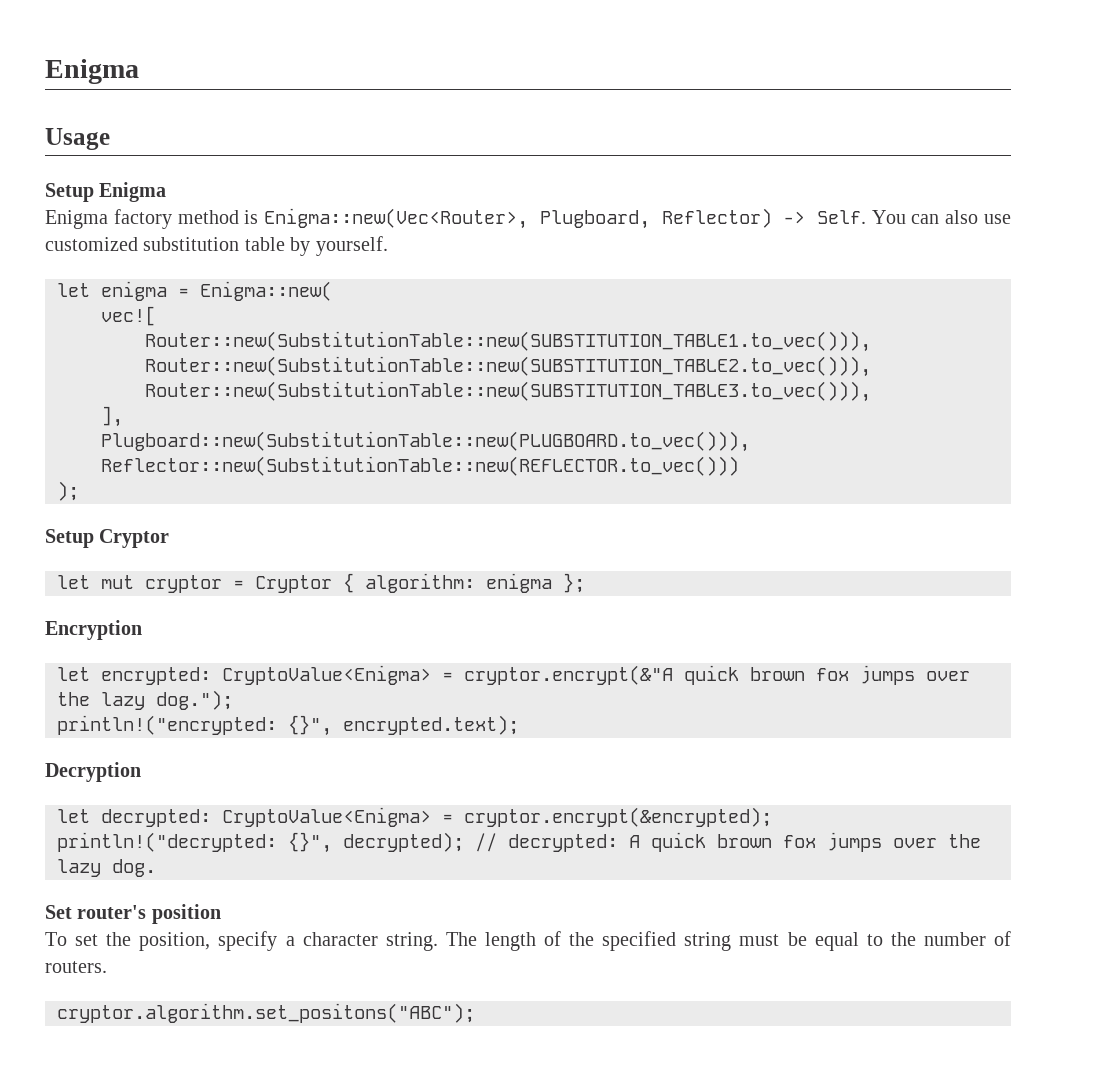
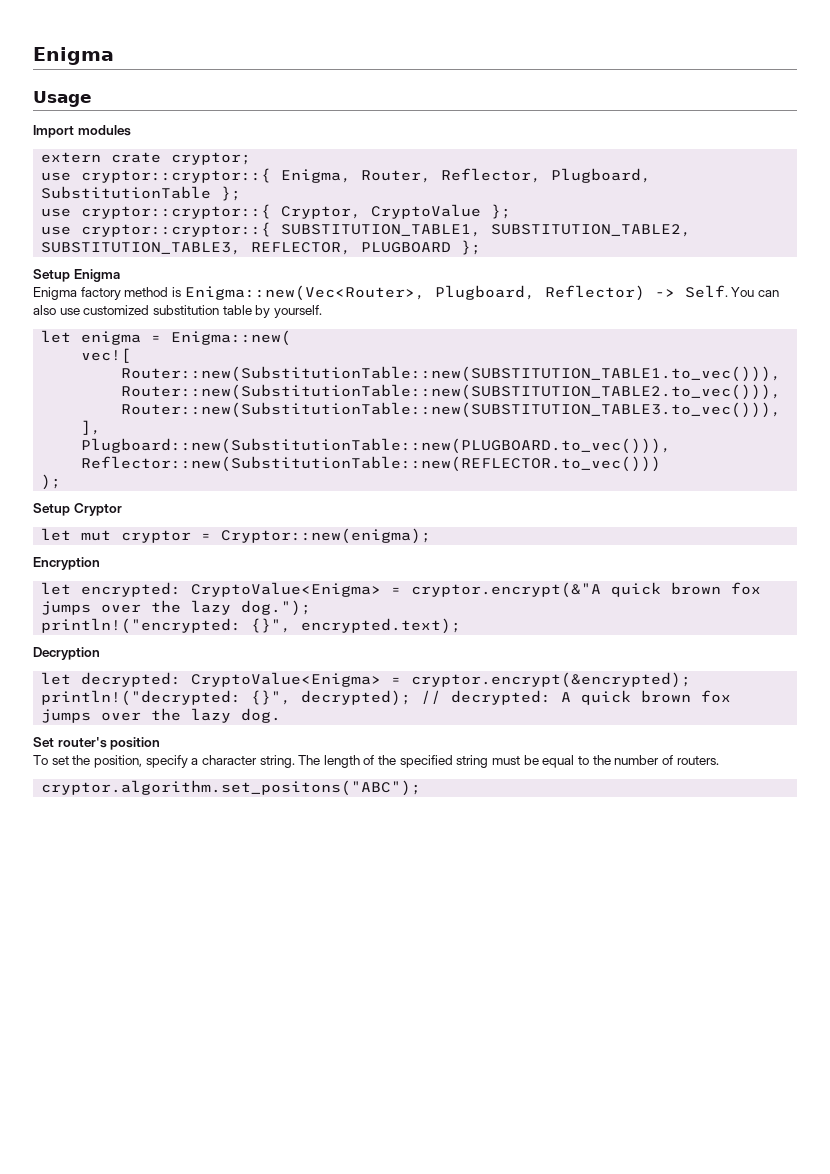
+ Import modules
+ extern crate cryptor;
+ use cryptor::cryptor::{ Enigma, Router, Reflector, Plugboard, SubstitutionTable };
+ use cryptor::cryptor::{ Cryptor, CryptoValue };
+ use cryptor::cryptor::{ SUBSTITUTION_TABLE1, SUBSTITUTION_TABLE2, SUBSTITUTION_TABLE3, REFLECTOR, PLUGBOARD };
- let mut cryptor = Cryptor { algorithm: enigma };
+ let mut cryptor = Cryptor::new(enigma);

